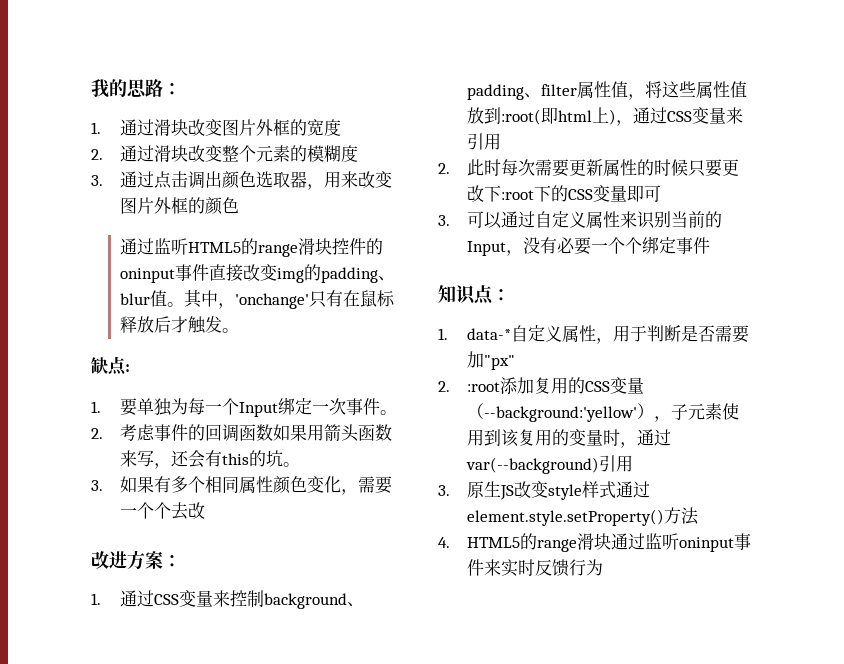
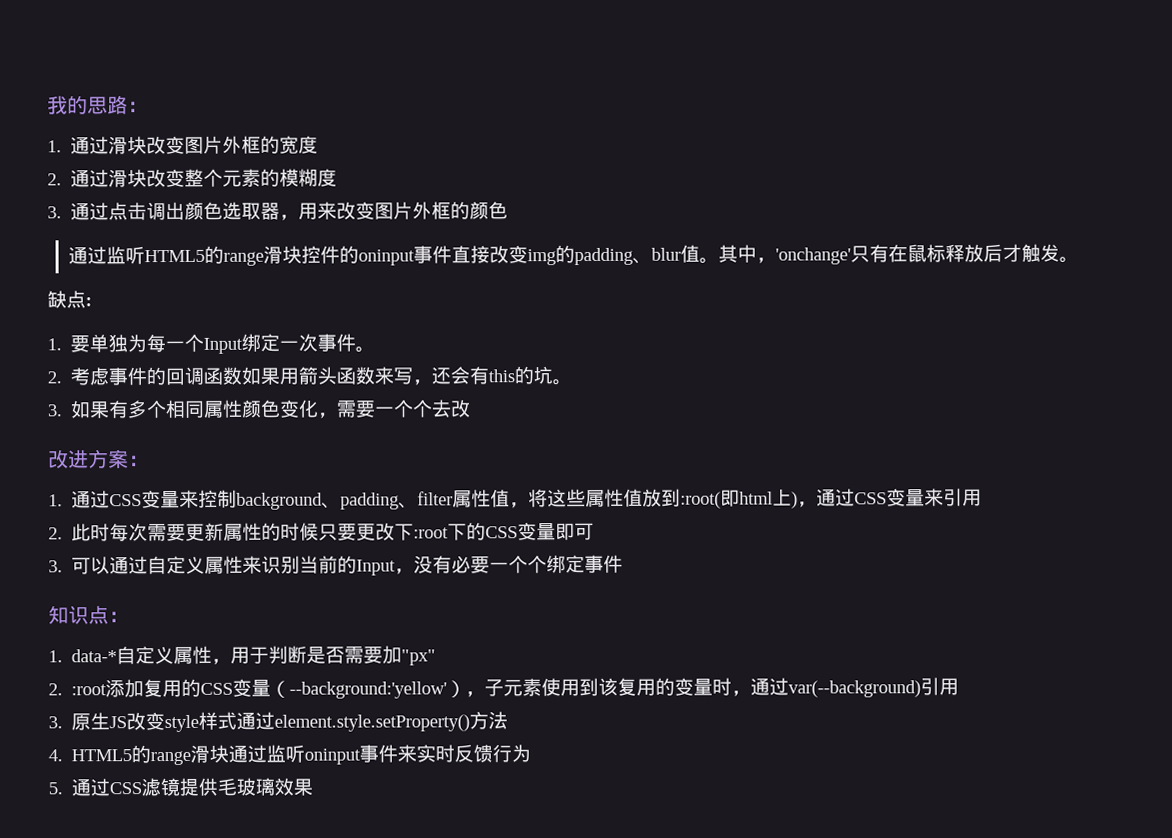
+ 5.通过CSS滤镜提供毛玻璃效果

